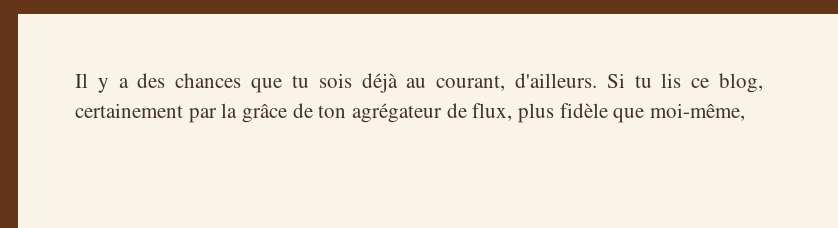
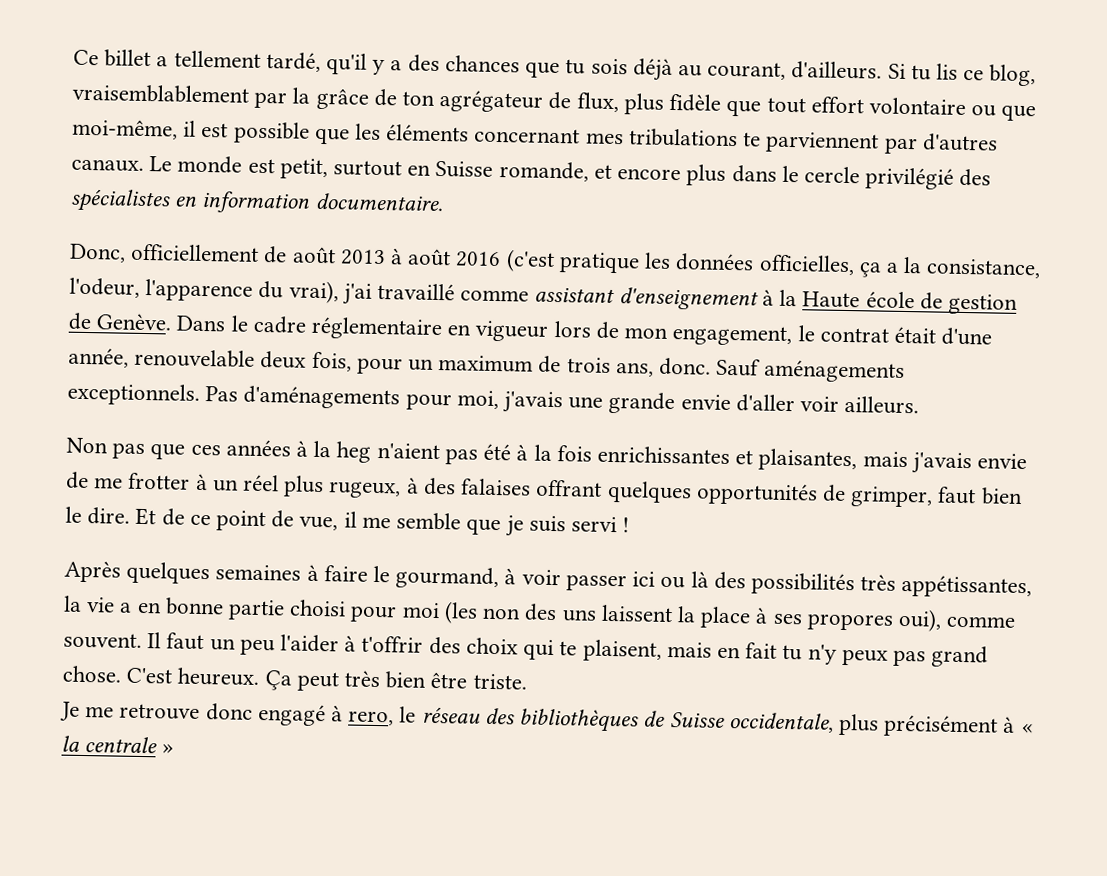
- Il y a des chances que tu sois déjà au courant, d'ailleurs.
+ Ce billet a tellement tardé, qu'il y a des chances que tu sois déjà au courant, d'ailleurs.
- Si tu lis ce blog, certainement par la grâce de ton agrégateur de flux, plus fidèle que moi-même,
+ Si tu lis ce blog, vraisemblablement par la grâce de ton agrégateur de flux, plus fidèle que tout effort volontaire ou que moi-même, il est possible que les éléments concernant mes tribulations te parviennent par d'autres canaux. Le monde est petit, surtout en Suisse romande, et encore plus dans le cercle privilégié des spécialistes en information documentaire.
+ Donc, officiellement de août 2013 à août 2016 (c'est pratique les données officielles, ça a la consistance, l'odeur, l'apparence du vrai), j'ai travaillé comme assistant d'enseignement à la Haute école de gestion de Genève. Dans le cadre réglementaire en vigueur lors de mon engagement, le contrat était d'une année, renouvelable deux fois, pour un maximum de trois ans, donc. Sauf aménagements exceptionnels. Pas d'aménagements pour moi, j'avais une grande envie d'aller voir ailleurs.
+ Non pas que ces années à la heg n'aient pas été à la fois enrichissantes et plaisantes, mais j'avais envie de me frotter à un réel plus rugeux, à des falaises offrant quelques opportunités de grimper, faut bien le dire. Et de ce point de vue, il me semble que je suis servi !
+ Après quelques semaines à faire le gourmand, à voir passer ici ou là des possibilités très appétissantes, la vie a en bonne partie choisi pour moi (les non des uns laissent la place à ses propores oui), comme souvent. Il faut un peu l'aider à t'offrir des choix qui te plaisent, mais en fait tu n'y peux pas grand chose. C'est heureux. Ça peut très bien être triste.
+ Je me retrouve donc engagé à rero, le réseau des bibliothèques de Suisse occidentale, plus précisément à « la centrale »

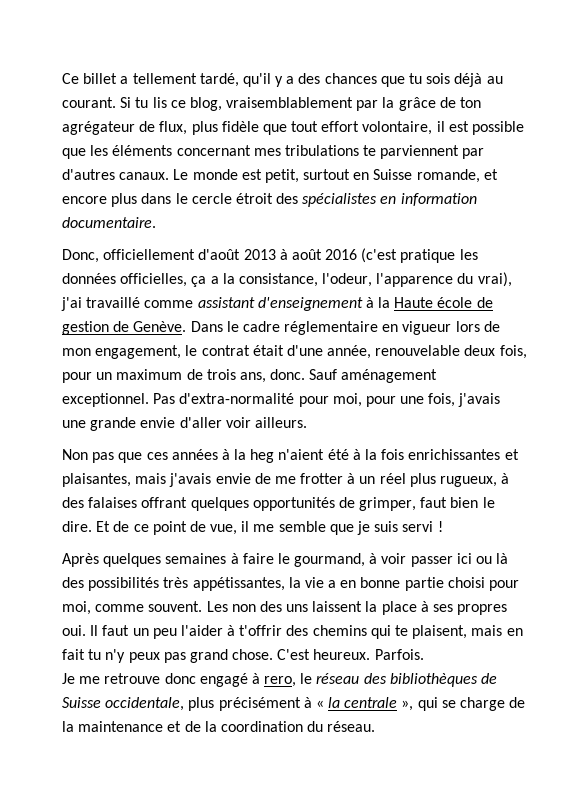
- Ce billet a tellement tardé, qu'il y a des chances que tu sois déjà au courant, d'ailleurs.
+ Ce billet a tellement tardé, qu'il y a des chances que tu sois déjà au courant.
- Si tu lis ce blog, vraisemblablement par la grâce de ton agrégateur de flux, plus fidèle que tout effort volontaire ou que moi-même, il est possible que les éléments concernant mes tribulations te parviennent par d'autres canaux.
+ Si tu lis ce blog, vraisemblablement par la grâce de ton agrégateur de flux, plus fidèle que tout effort volontaire, il est possible que les éléments concernant mes tribulations te parviennent par d'autres canaux.
- Le monde est petit, surtout en Suisse romande, et encore plus dans le cercle privilégié des spécialistes en information documentaire.
+ Le monde est petit, surtout en Suisse romande, et encore plus dans le cercle étroit des spécialistes en information documentaire.
- Donc, officiellement de août 2013 à août 2016 (c'est pratique les données officielles, ça a la consistance, l'odeur, l'apparence du vrai), j'ai travaillé comme assistant d'enseignement à la Haute école de gestion de Genève.
+ Donc, officiellement d'août 2013 à août 2016 (c'est pratique les données officielles, ça a la consistance, l'odeur, l'apparence du vrai), j'ai travaillé comme assistant d'enseignement à la Haute école de gestion de Genève.
- Sauf aménagements exceptionnels. Pas d'aménagements pour moi, j'avais une grande envie d'aller voir ailleurs.
+ Sauf aménagement exceptionnel. Pas d'extra-normalité pour moi, pour une fois, j'avais une grande envie d'aller voir ailleurs.
- Non pas que ces années à la heg n'aient pas été à la fois enrichissantes et plaisantes, mais j'avais envie de me frotter à un réel plus rugeux, à des falaises offrant quelques opportunités de grimper, faut bien le dire.
+ Non pas que ces années à la heg n'aient été à la fois enrichissantes et plaisantes, mais j'avais envie de me frotter à un réel plus rugueux, à des falaises offrant quelques opportunités de grimper, faut bien le dire.
- Après quelques semaines à faire le gourmand, à voir passer ici ou là des possibilités très appétissantes, la vie a en bonne partie choisi pour moi (les non des uns laissent la place à ses propores oui), comme souvent.
+ Après quelques semaines à faire le gourmand, à voir passer ici ou là des possibilités très appétissantes, la vie a en bonne partie choisi pour moi, comme souvent. Les non des uns laissent la place à ses propres oui.
- Il faut un peu l'aider à t'offrir des choix qui te plaisent, mais en fait tu n'y peux pas grand chose.
+ Il faut un peu l'aider à t'offrir des chemins qui te plaisent, mais en fait tu n'y peux pas grand chose.
- Ça peut très bien être triste.
+ Parfois.
- Je me retrouve donc engagé à rero, le réseau des bibliothèques de Suisse occidentale, plus précisément à « la centrale »
+ Je me retrouve donc engagé à rero, le réseau des bibliothèques de Suisse occidentale, plus précisément à « la centrale », qui se charge de la maintenance et de la coordination du réseau.

